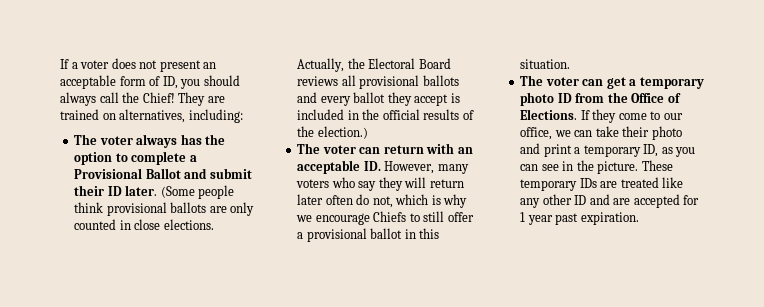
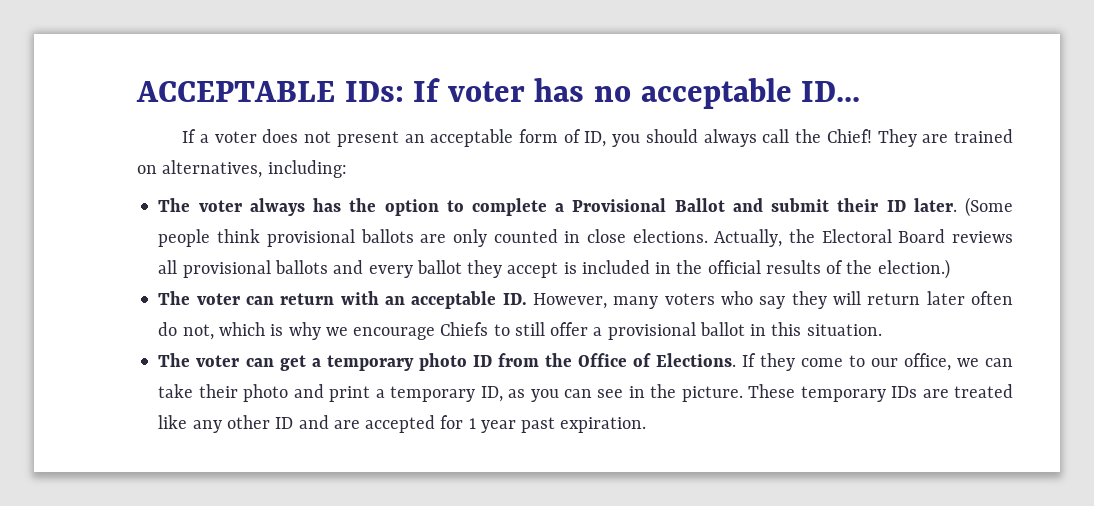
+ ACCEPTABLE IDs: If voter has no acceptable ID...

